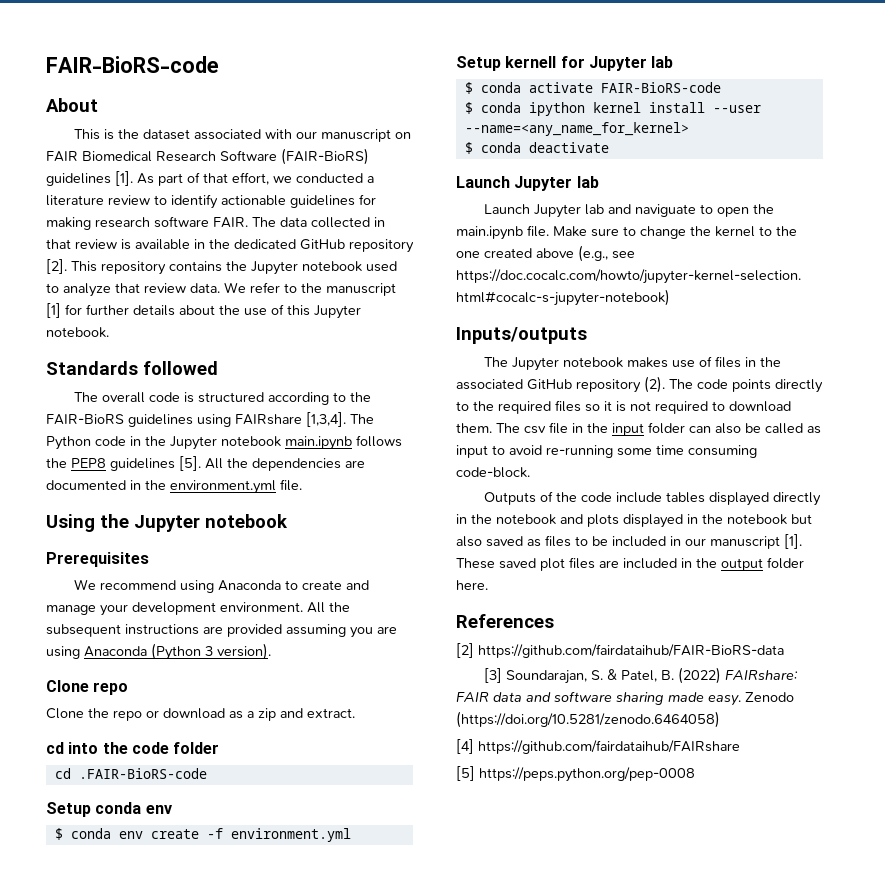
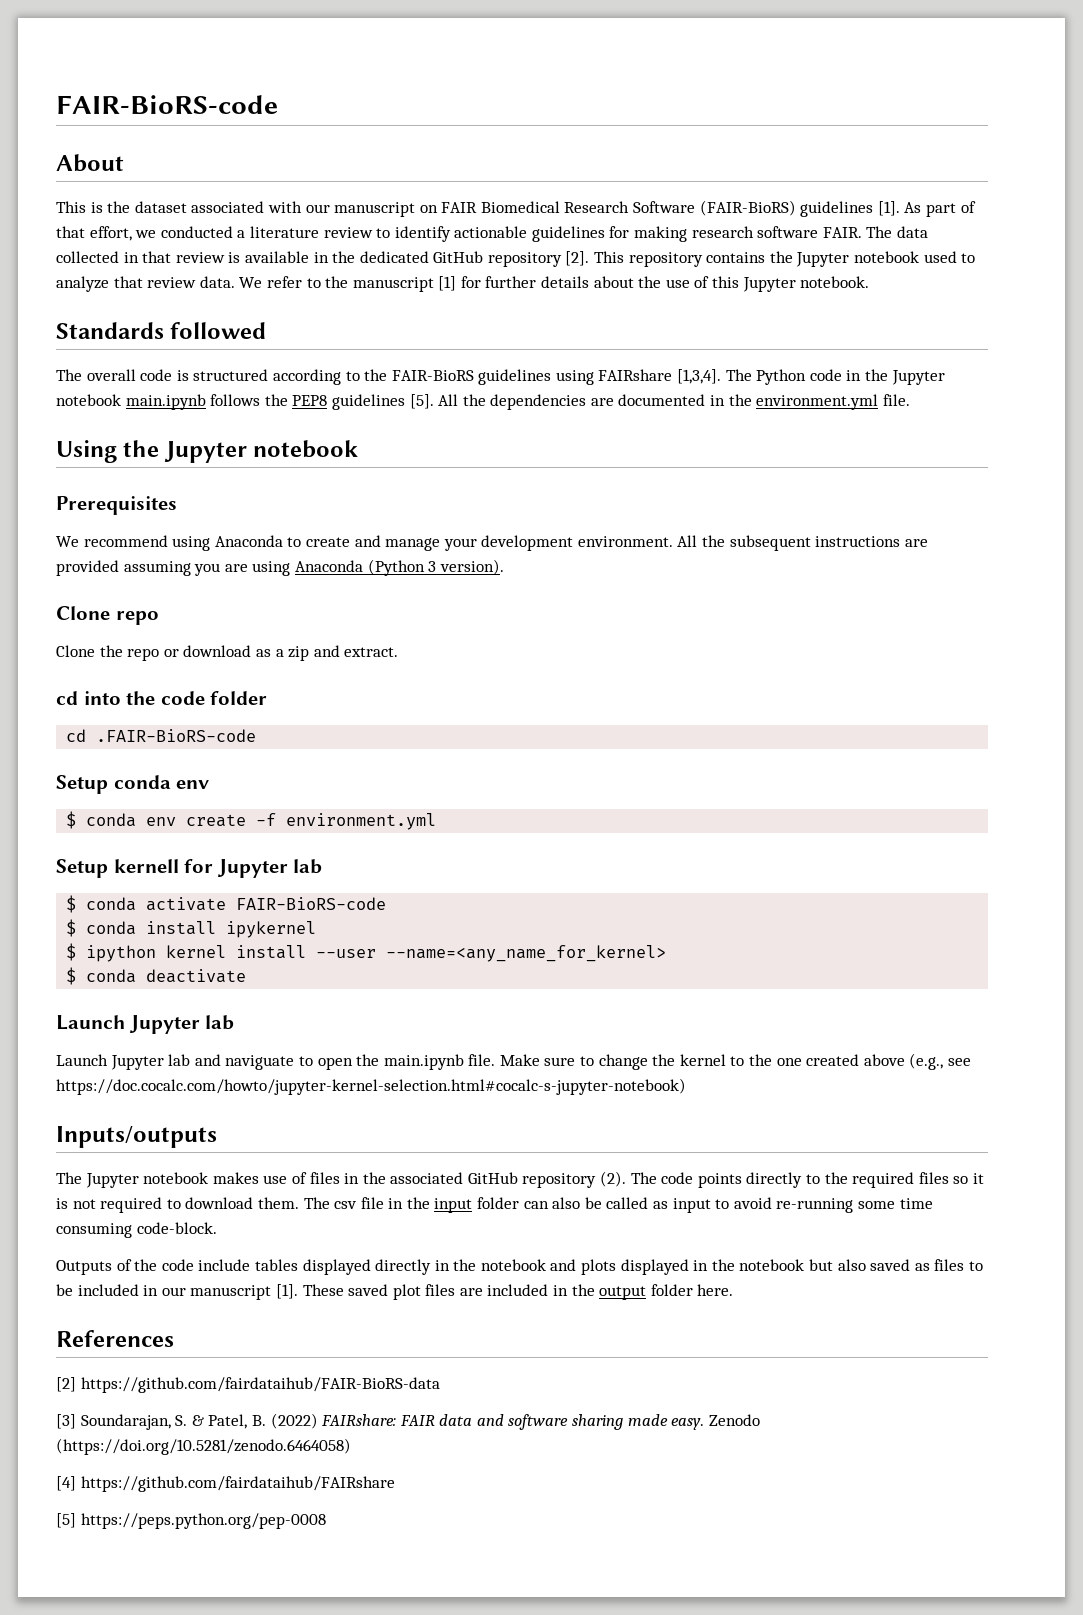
- $ conda ipython kernel install --user --name=<any_name_for_kernel>
+ $ conda install ipykernel
+ $ ipython kernel install --user --name=<any_name_for_kernel>

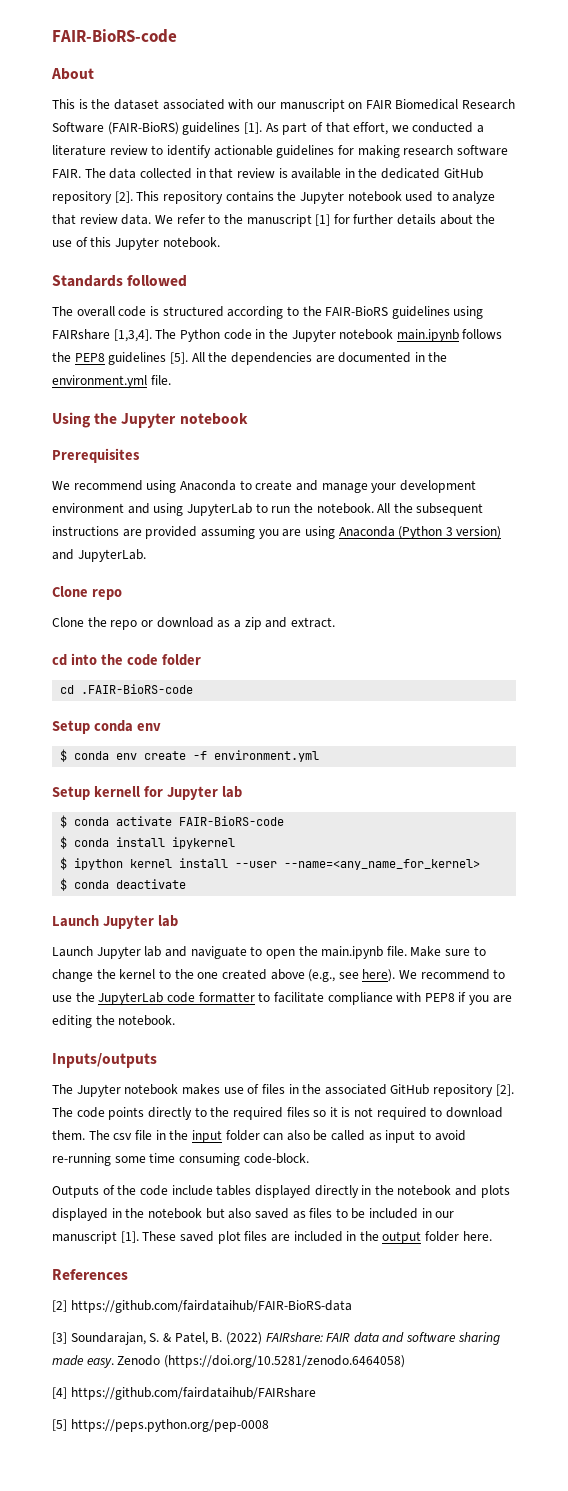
- We recommend using Anaconda to create and manage your development environment.
+ We recommend using Anaconda to create and manage your development environment and using JupyterLab to run the notebook.
- All the subsequent instructions are provided assuming you are using Anaconda (Python 3 version).
+ All the subsequent instructions are provided assuming you are using Anaconda (Python 3 version) and JupyterLab.
- Make sure to change the kernel to the one created above (e.g., see https://doc.cocalc.com/howto/jupyter-kernel-selection.html#cocalc-s-jupyter-notebook)
+ Make sure to change the kernel to the one created above (e.g., see here). We recommend to use the JupyterLab code formatter to facilitate compliance with PEP8 if you are editing the notebook.
- The Jupyter notebook makes use of files in the associated GitHub repository (2).
+ The Jupyter notebook makes use of files in the associated GitHub repository [2].

